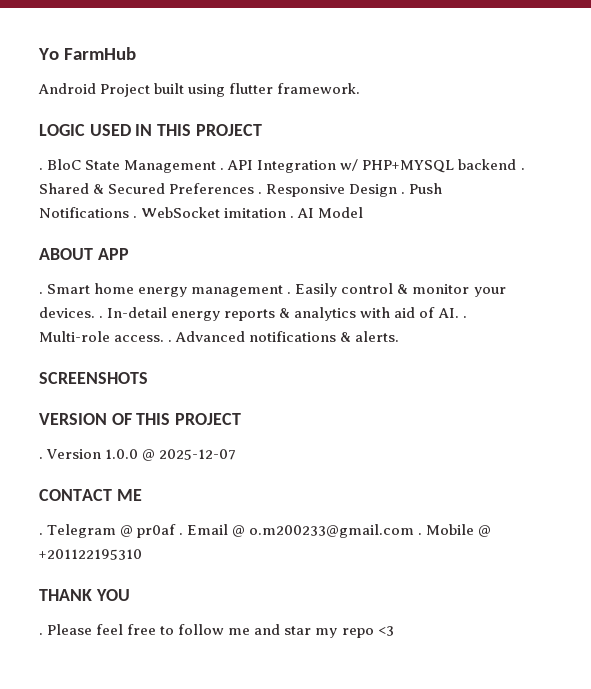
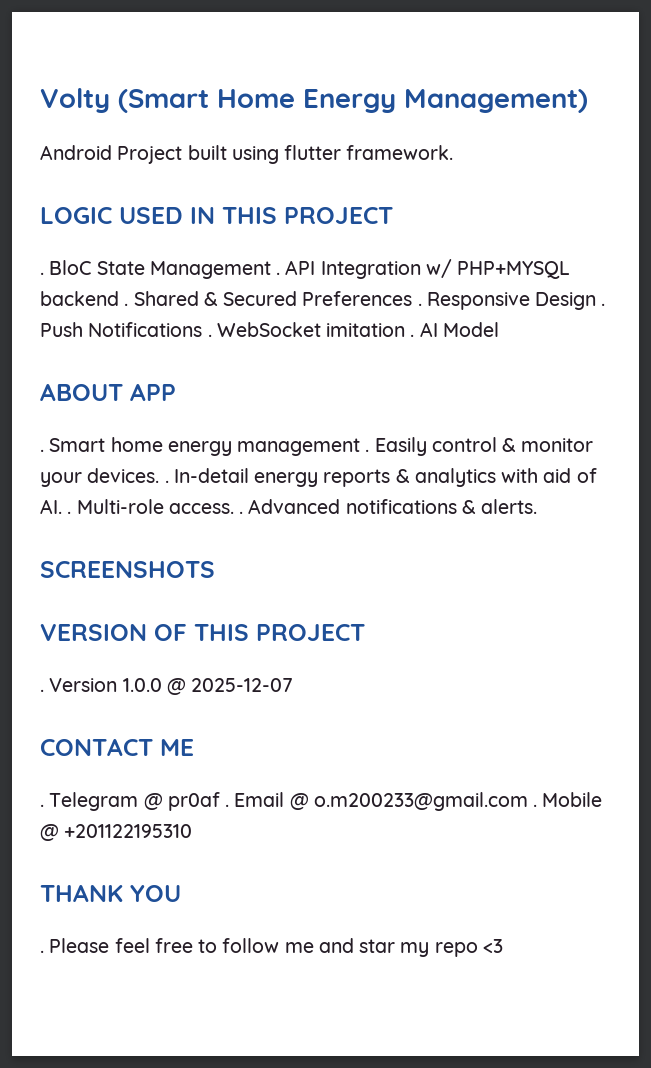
- Yo FarmHub
+ Volty (Smart Home Energy Management)

